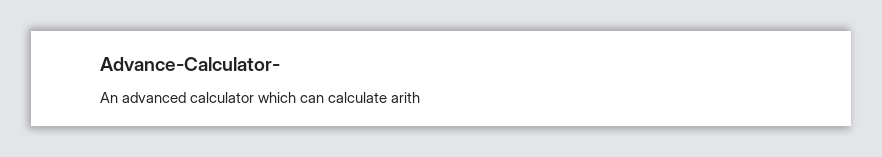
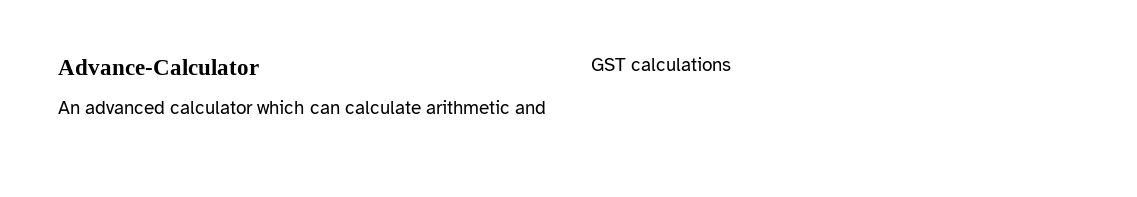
- Advance-Calculator-
+ Advance-Calculator
- An advanced calculator which can calculate arith
+ An advanced calculator which can calculate arithmetic and GST calculations

